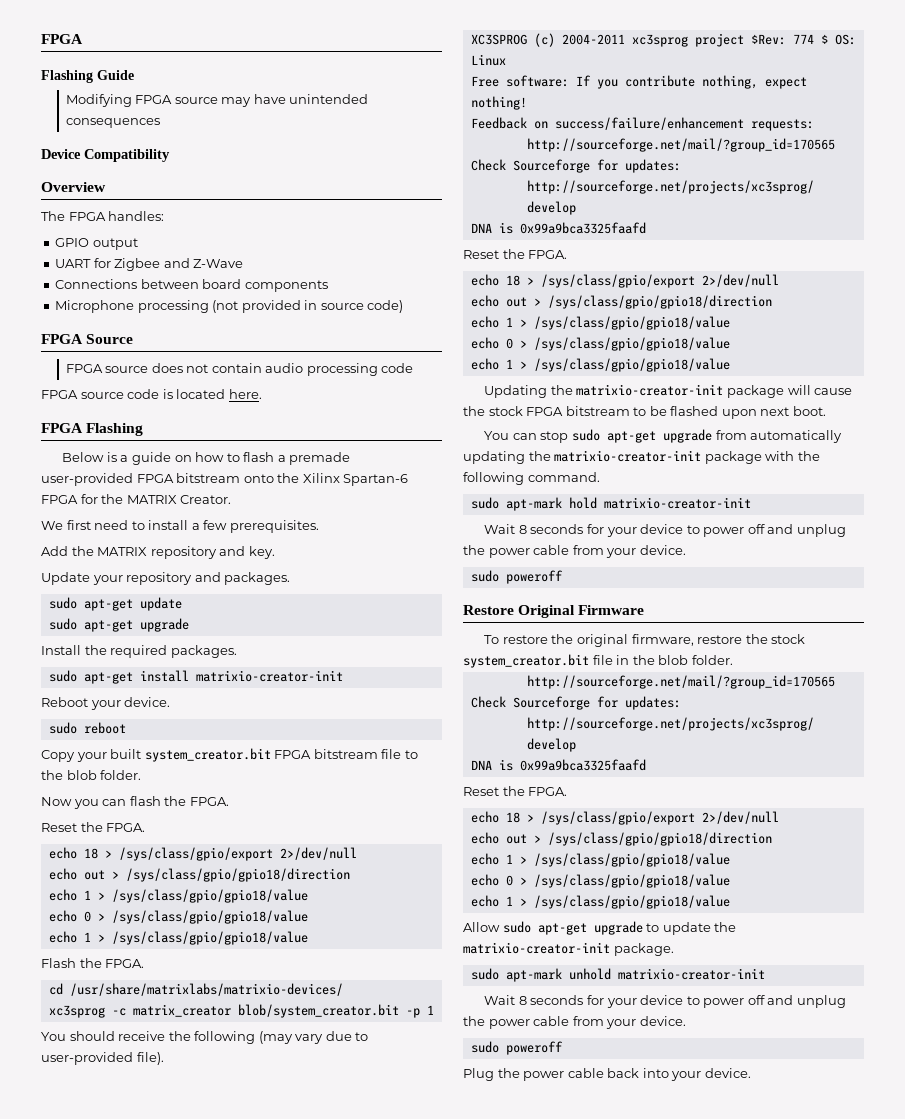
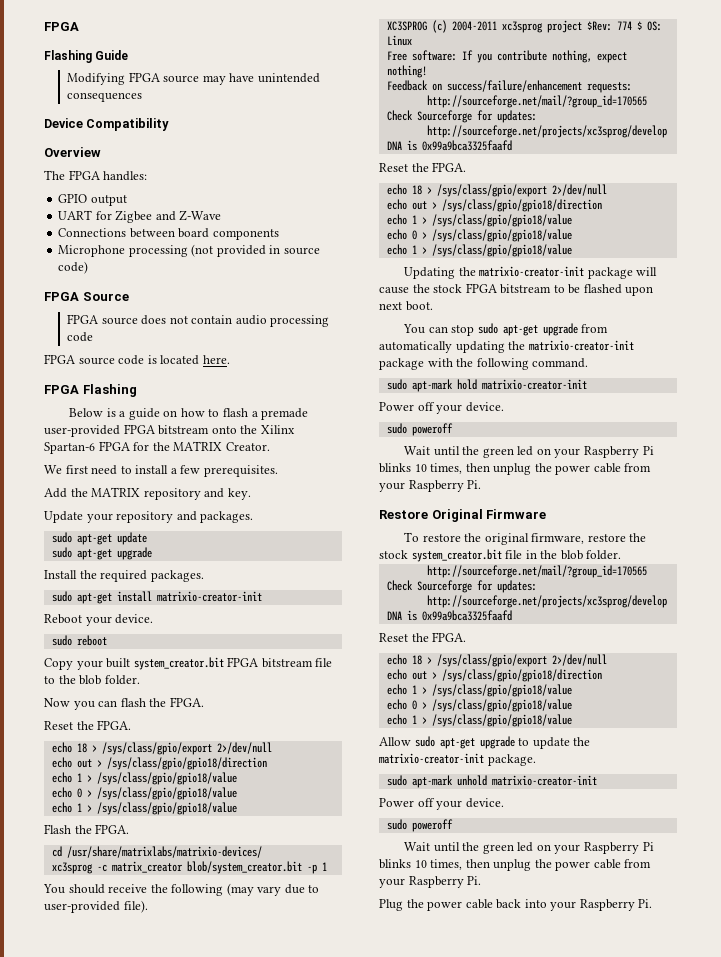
  sudo apt-mark hold matrixio-creator-init
- Wait 8 seconds for your device to power off and unplug the power cable from your device.
+ Power off your device.
  sudo poweroff
+ Wait until the green led on your Raspberry Pi blinks 10 times, then unplug the power cable from your Raspberry Pi.
  sudo apt-mark unhold matrixio-creator-init
- Wait 8 seconds for your device to power off and unplug the power cable from your device.
+ Power off your device.
  sudo poweroff
+ Wait until the green led on your Raspberry Pi blinks 10 times, then unplug the power cable from your Raspberry Pi.
- Plug the power cable back into your device.
+ Plug the power cable back into your Raspberry Pi.

